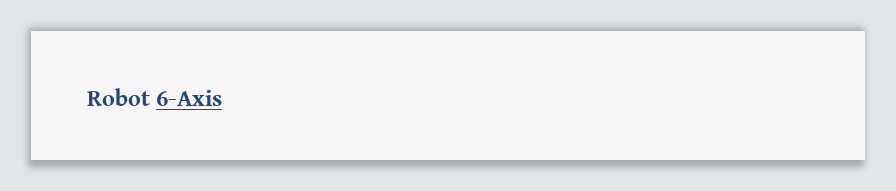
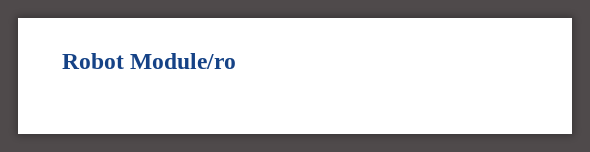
- Robot 6-Axis
+ Robot Module/ro

